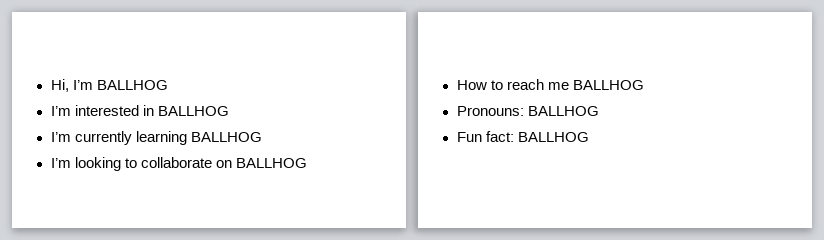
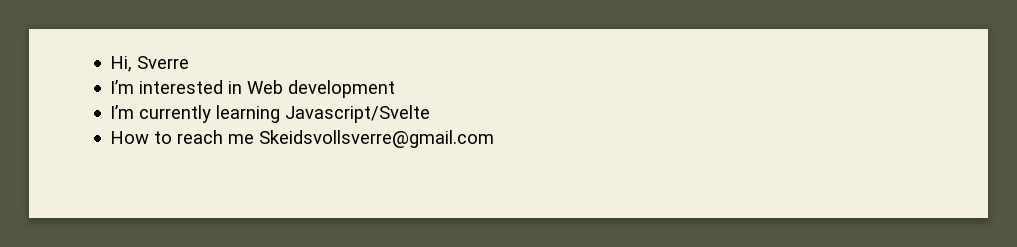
- Hi, I’m BALLHOG
+ Hi, Sverre
- I’m interested in BALLHOG
+ I’m interested in Web development
- I’m currently learning BALLHOG
- I’m looking to collaborate on BALLHOG
- How to reach me BALLHOG
- Pronouns: BALLHOG
- Fun fact: BALLHOG
+ I’m currently learning Javascript/Svelte
+ How to reach me Skeidsvollsverre@gmail.com

